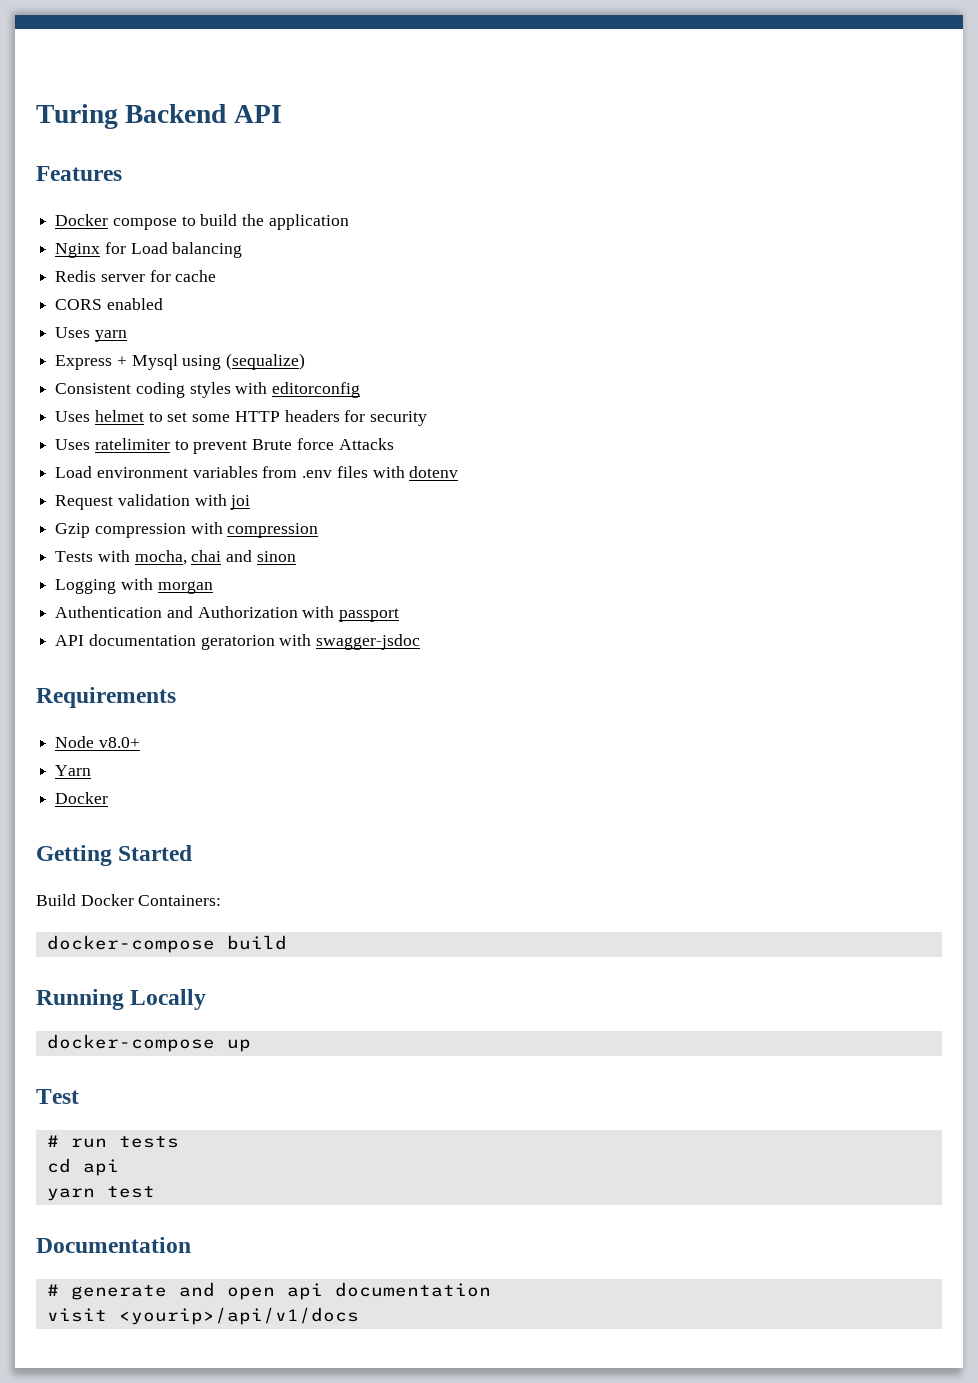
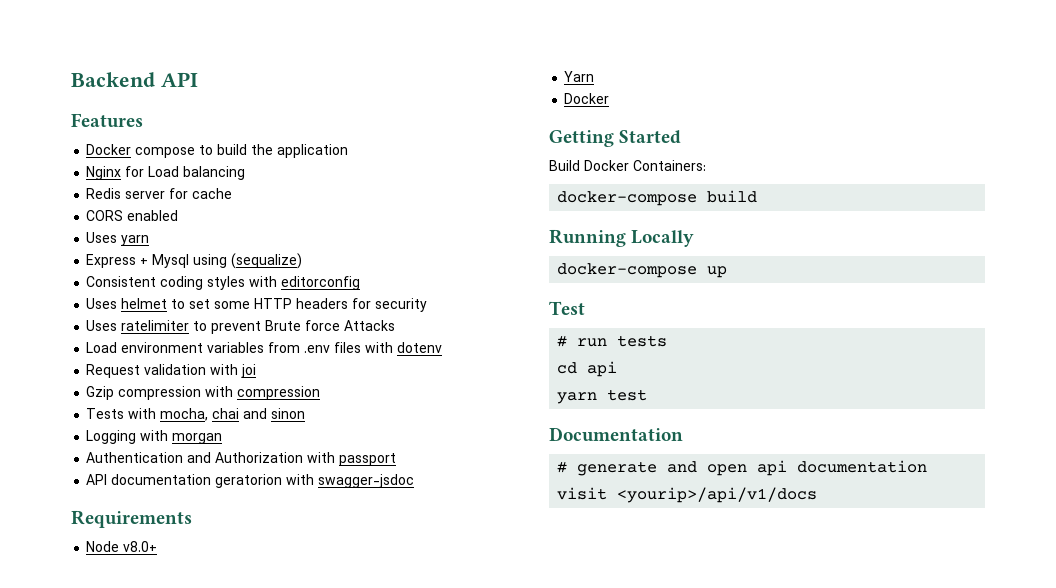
- Turing Backend API
+ Backend API

